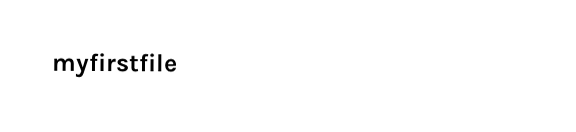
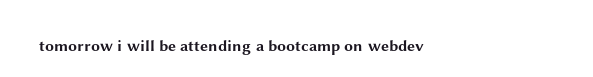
- myfirstfile
+ tomorrow i will be attending a bootcamp on webdev

